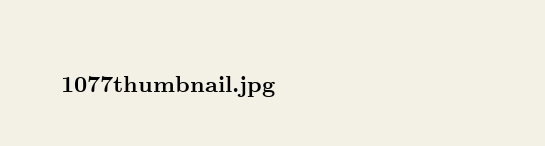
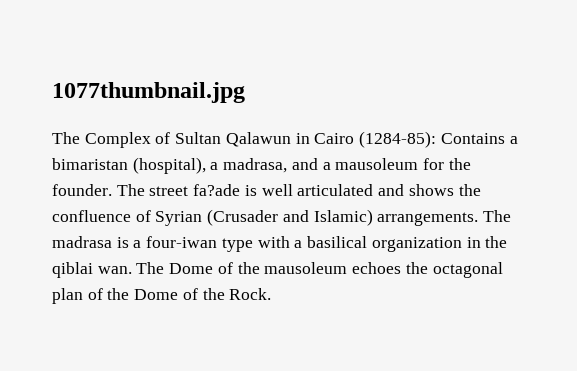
+ The Complex of Sultan Qalawun in Cairo (1284-85): Contains a bimaristan (hospital), a madrasa, and a mausoleum for the founder. The street fa?ade is well articulated and shows the confluence of Syrian (Crusader and Islamic) arrangements. The madrasa is a four-iwan type with a basilical organization in the qiblai wan. The Dome of the mausoleum echoes the octagonal plan of the Dome of the Rock.

